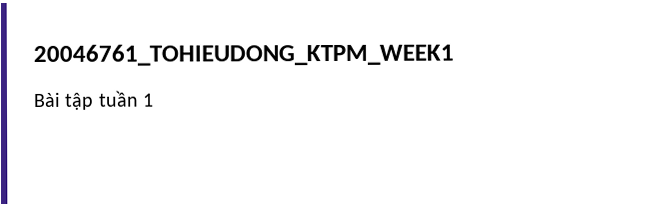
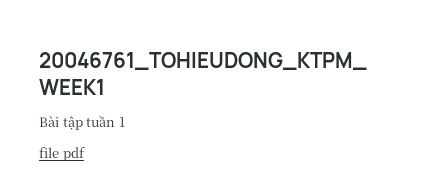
+ file pdf

